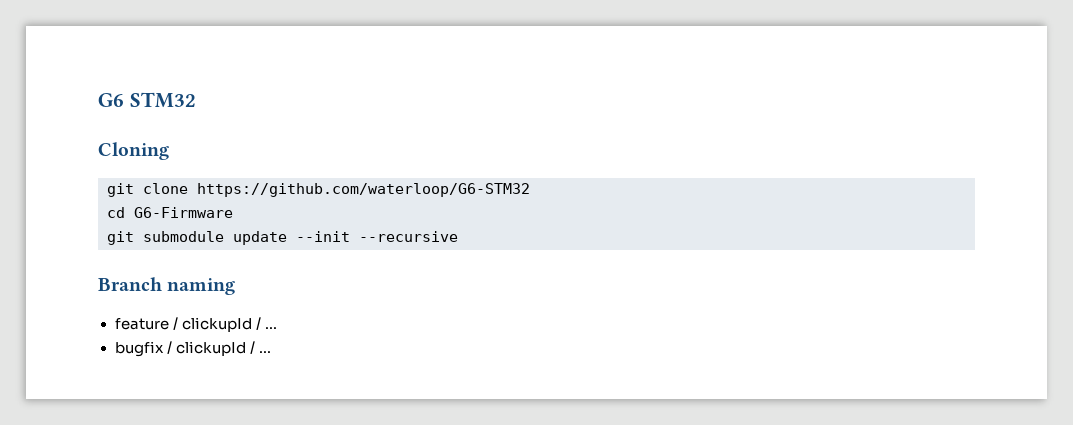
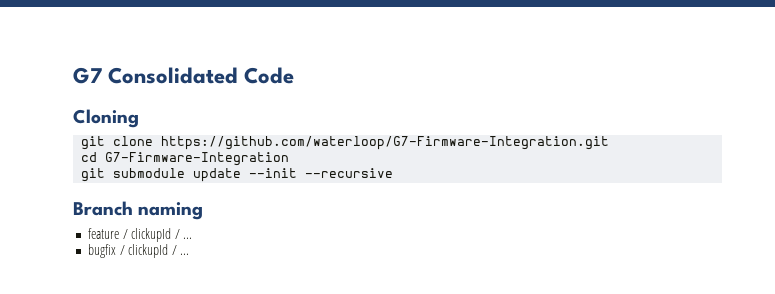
- G6 STM32
+ G7 Consolidated Code
- git clone https://github.com/waterloop/G6-STM32
+ git clone https://github.com/waterloop/G7-Firmware-Integration.git
- cd G6-Firmware
+ cd G7-Firmware-Integration

